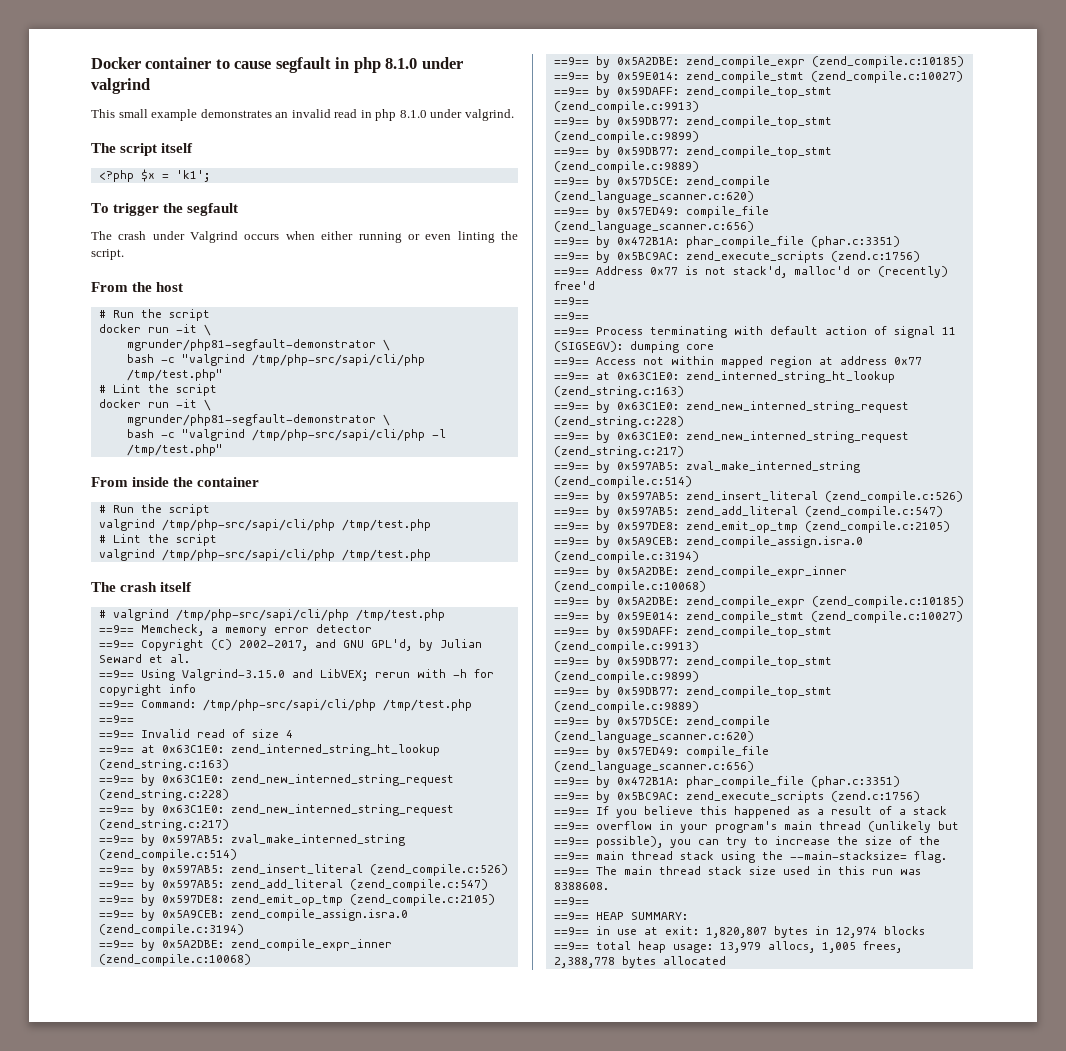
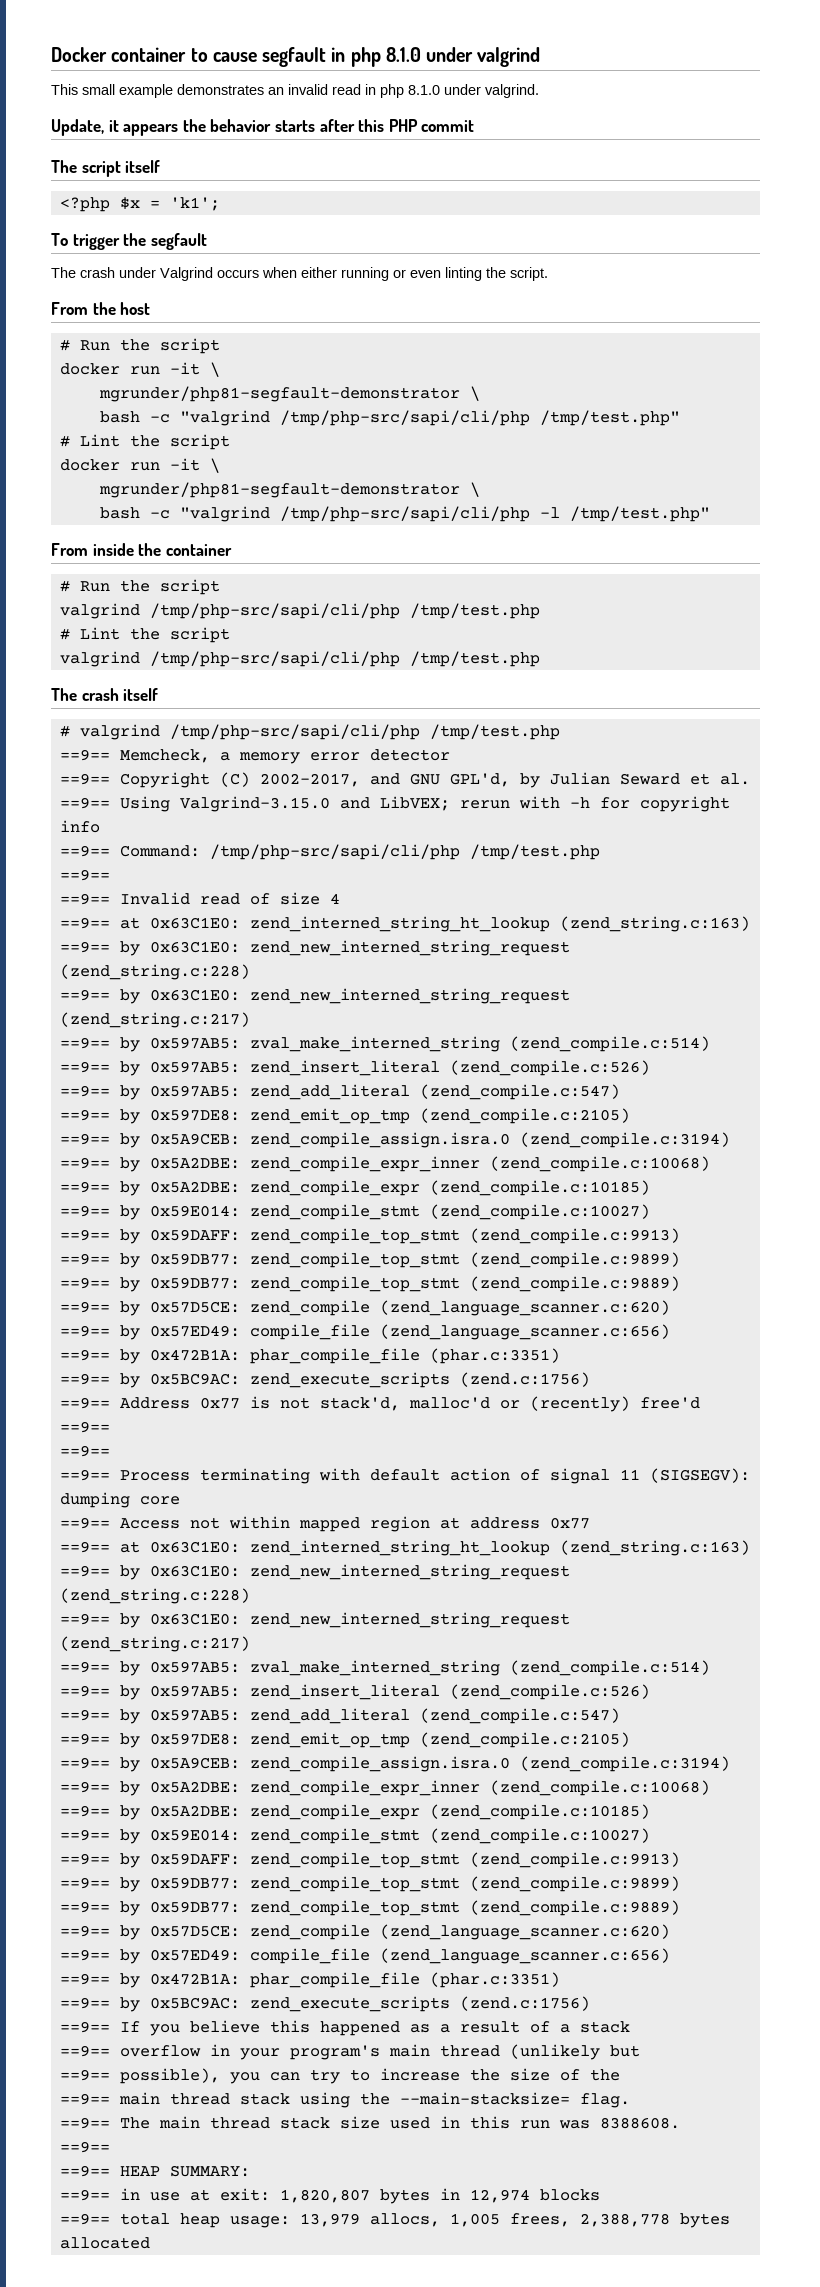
+ Update, it appears the behavior starts after this PHP commit

